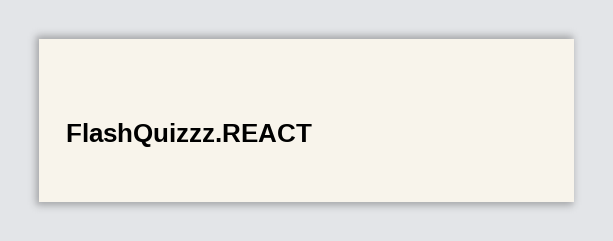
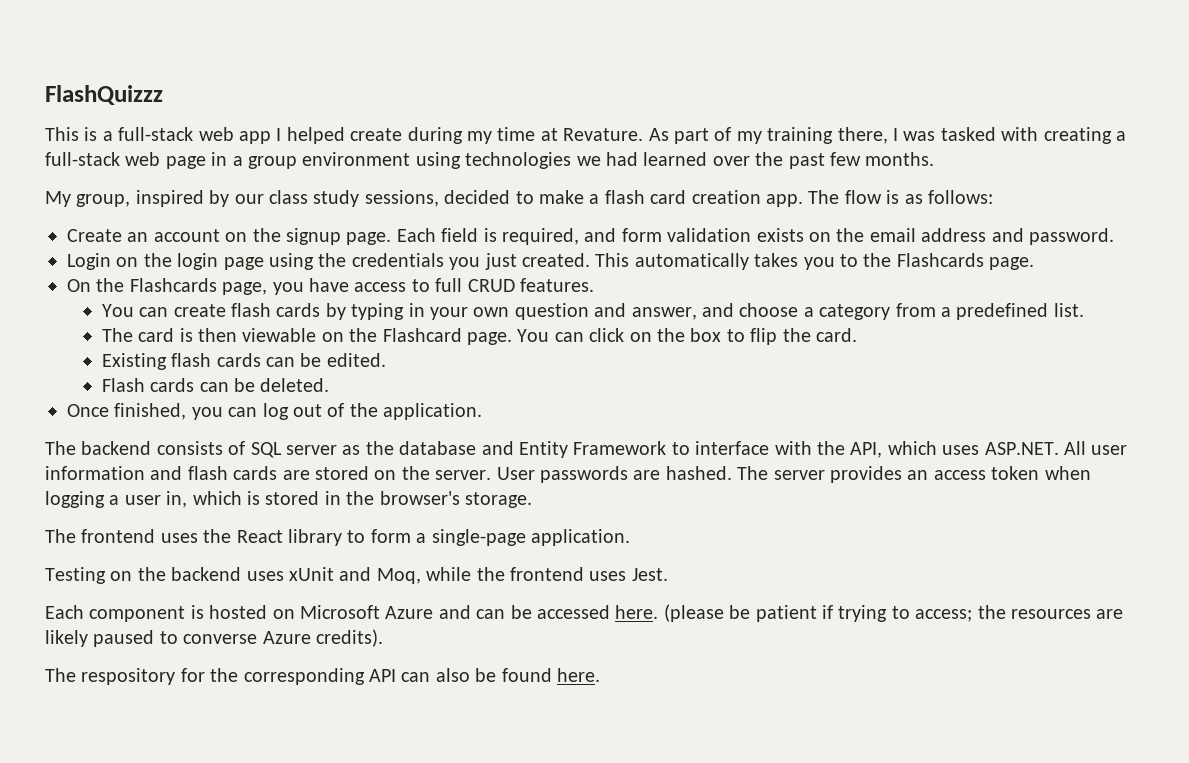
- FlashQuizzz.REACT
+ FlashQuizzz
+ This is a full-stack web app I helped create during my time at Revature. As part of my training there, I was tasked with creating a full-stack web page in a group environment using technologies we had learned over the past few months.
+ My group, inspired by our class study sessions, decided to make a flash card creation app. The flow is as follows:
+ Create an account on the signup page. Each field is required, and form validation exists on the email address and password.
+ Login on the login page using the credentials you just created. This automatically takes you to the Flashcards page.
+ On the Flashcards page, you have access to full CRUD features.
+ You can create flash cards by typing in your own question and answer, and choose a category from a predefined list.
+ The card is then viewable on the Flashcard page. You can click on the box to flip the card.
+ Existing flash cards can be edited.
+ Flash cards can be deleted.
+ Once finished, you can log out of the application.
+ The backend consists of SQL server as the database and Entity Framework to interface with the API, which uses ASP.NET. All user information and flash cards are stored on the server. User passwords are hashed. The server provides an access token when logging a user in, which is stored in the browser's storage.
+ The frontend uses the React library to form a single-page application.
+ Testing on the backend uses xUnit and Moq, while the frontend uses Jest.
+ Each component is hosted on Microsoft Azure and can be accessed here. (please be patient if trying to access; the resources are likely paused to converse Azure credits).
+ The respository for the corresponding API can also be found here.

